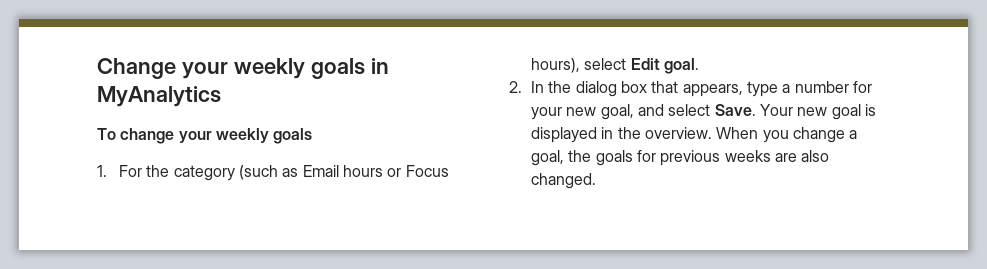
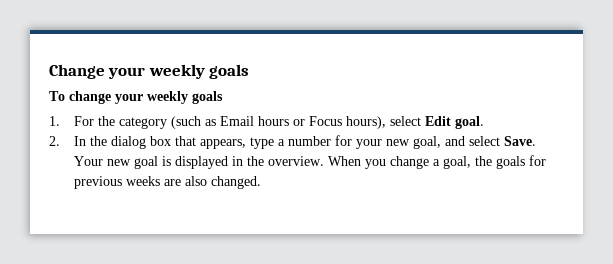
- Change your weekly goals in MyAnalytics
+ Change your weekly goals

